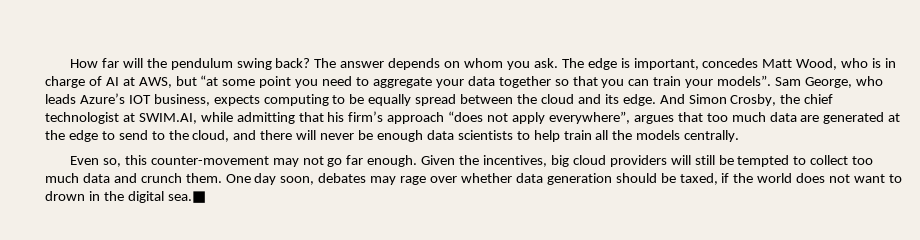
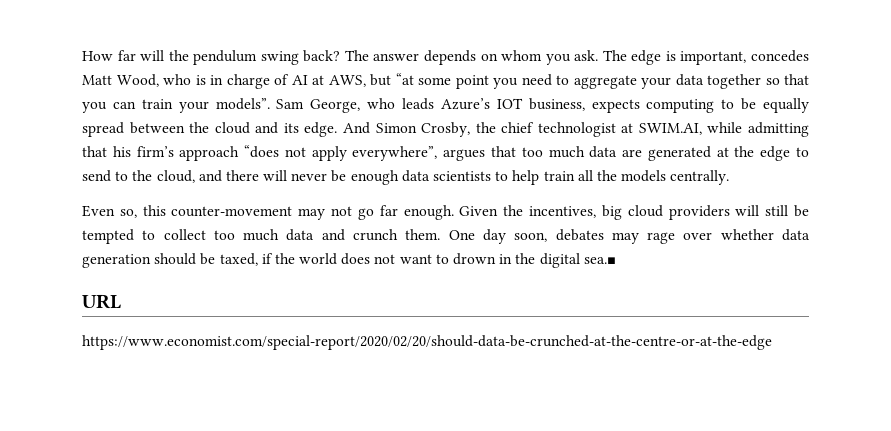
+ URL
+ https://www.economist.com/special-report/2020/02/20/should-data-be-crunched-at-the-centre-or-at-the-edge

